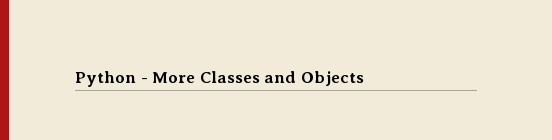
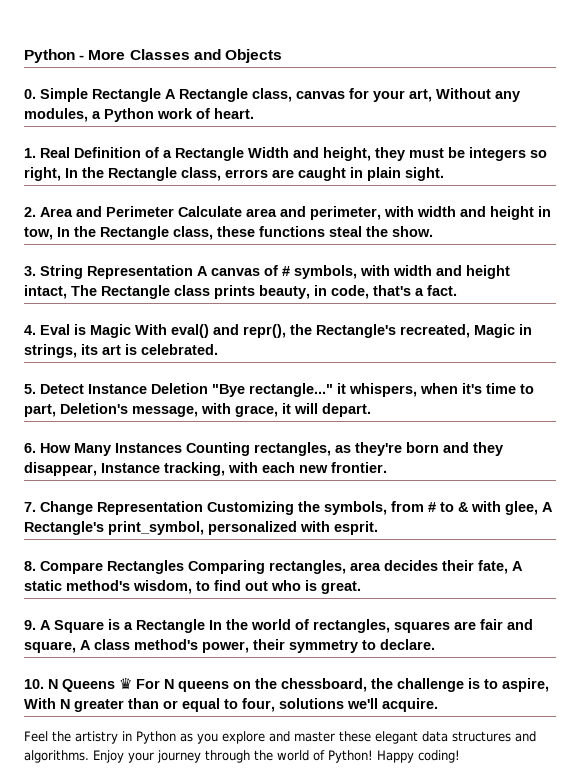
+ 0. Simple Rectangle A Rectangle class, canvas for your art, Without any modules, a Python work of heart.
+ 1. Real Definition of a Rectangle Width and height, they must be integers so right, In the Rectangle class, errors are caught in plain sight.
+ 2. Area and Perimeter Calculate area and perimeter, with width and height in tow, In the Rectangle class, these functions steal the show.
+ 3. String Representation A canvas of # symbols, with width and height intact, The Rectangle class prints beauty, in code, that's a fact.
+ 4. Eval is Magic With eval() and repr(), the Rectangle's recreated, Magic in strings, its art is celebrated.
+ 5. Detect Instance Deletion "Bye rectangle..." it whispers, when it's time to part, Deletion's message, with grace, it will depart.
+ 6. How Many Instances Counting rectangles, as they're born and they disappear, Instance tracking, with each new frontier.
+ 7. Change Representation Customizing the symbols, from # to & with glee, A Rectangle's print_symbol, personalized with esprit.
+ 8. Compare Rectangles Comparing rectangles, area decides their fate, A static method's wisdom, to find out who is great.
+ 9. A Square is a Rectangle In the world of rectangles, squares are fair and square, A class method's power, their symmetry to declare.
+ 10. N Queens ♛ For N queens on the chessboard, the challenge is to aspire, With N greater than or equal to four, solutions we'll acquire.
+ Feel the artistry in Python as you explore and master these elegant data structures and algorithms. Enjoy your journey through the world of Python! Happy coding!

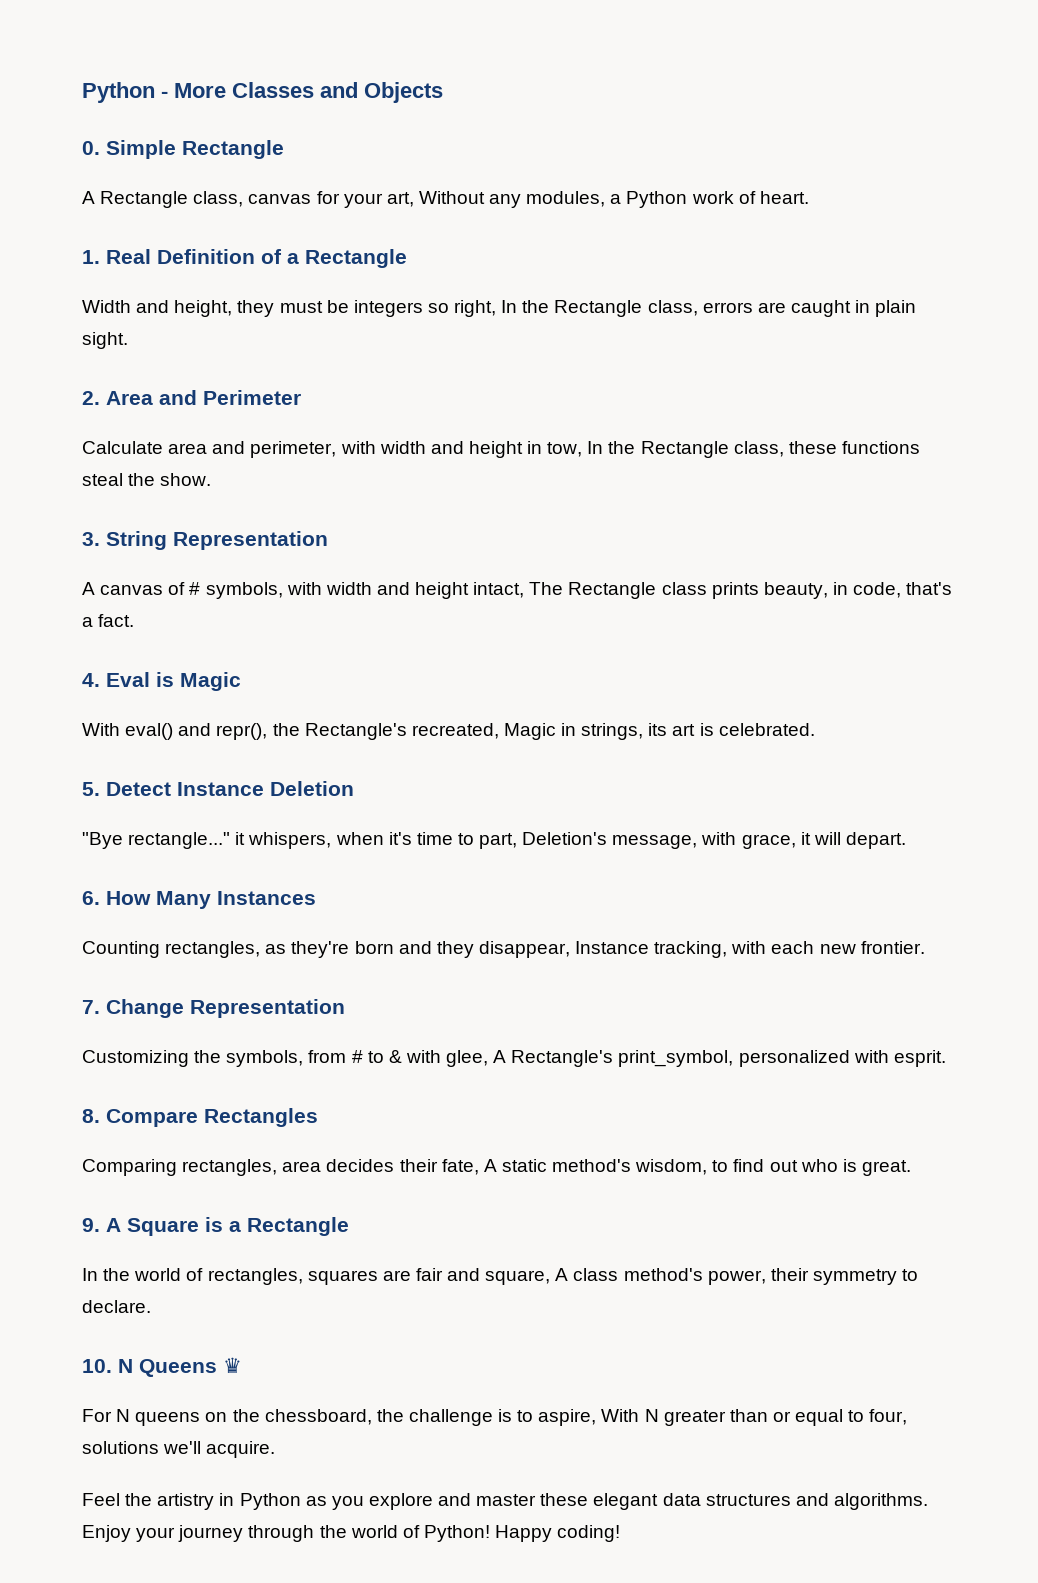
- 0. Simple Rectangle A Rectangle class, canvas for your art, Without any modules, a Python work of heart.
+ 0. Simple Rectangle
+ A Rectangle class, canvas for your art, Without any modules, a Python work of heart.
- 1. Real Definition of a Rectangle Width and height, they must be integers so right, In the Rectangle class, errors are caught in plain sight.
+ 1. Real Definition of a Rectangle
+ Width and height, they must be integers so right, In the Rectangle class, errors are caught in plain sight.
- 2. Area and Perimeter Calculate area and perimeter, with width and height in tow, In the Rectangle class, these functions steal the show.
+ 2. Area and Perimeter
+ Calculate area and perimeter, with width and height in tow, In the Rectangle class, these functions steal the show.
- 3. String Representation A canvas of # symbols, with width and height intact, The Rectangle class prints beauty, in code, that's a fact.
+ 3. String Representation
+ A canvas of # symbols, with width and height intact, The Rectangle class prints beauty, in code, that's a fact.
- 4. Eval is Magic With eval() and repr(), the Rectangle's recreated, Magic in strings, its art is celebrated.
+ 4. Eval is Magic
+ With eval() and repr(), the Rectangle's recreated, Magic in strings, its art is celebrated.
- 5. Detect Instance Deletion "Bye rectangle..." it whispers, when it's time to part, Deletion's message, with grace, it will depart.
+ 5. Detect Instance Deletion
+ "Bye rectangle..." it whispers, when it's time to part, Deletion's message, with grace, it will depart.
- 6. How Many Instances Counting rectangles, as they're born and they disappear, Instance tracking, with each new frontier.
+ 6. How Many Instances
+ Counting rectangles, as they're born and they disappear, Instance tracking, with each new frontier.
- 7. Change Representation Customizing the symbols, from # to & with glee, A Rectangle's print_symbol, personalized with esprit.
+ 7. Change Representation
+ Customizing the symbols, from # to & with glee, A Rectangle's print_symbol, personalized with esprit.
- 8. Compare Rectangles Comparing rectangles, area decides their fate, A static method's wisdom, to find out who is great.
+ 8. Compare Rectangles
+ Comparing rectangles, area decides their fate, A static method's wisdom, to find out who is great.
- 9. A Square is a Rectangle In the world of rectangles, squares are fair and square, A class method's power, their symmetry to declare.
+ 9. A Square is a Rectangle
+ In the world of rectangles, squares are fair and square, A class method's power, their symmetry to declare.
- 10. N Queens ♛ For N queens on the chessboard, the challenge is to aspire, With N greater than or equal to four, solutions we'll acquire.
+ 10. N Queens ♛
+ For N queens on the chessboard, the challenge is to aspire, With N greater than or equal to four, solutions we'll acquire.

